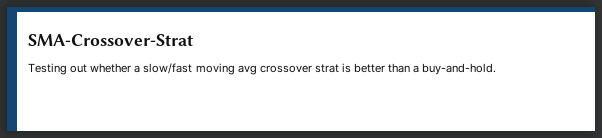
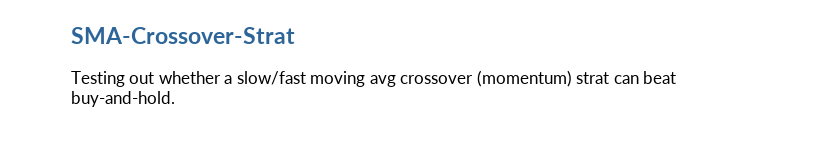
- Testing out whether a slow/fast moving avg crossover strat is better than a buy-and-hold.
+ Testing out whether a slow/fast moving avg crossover (momentum) strat can beat buy-and-hold.

